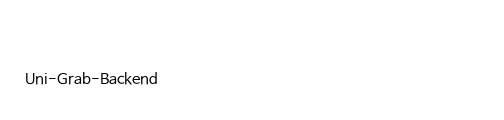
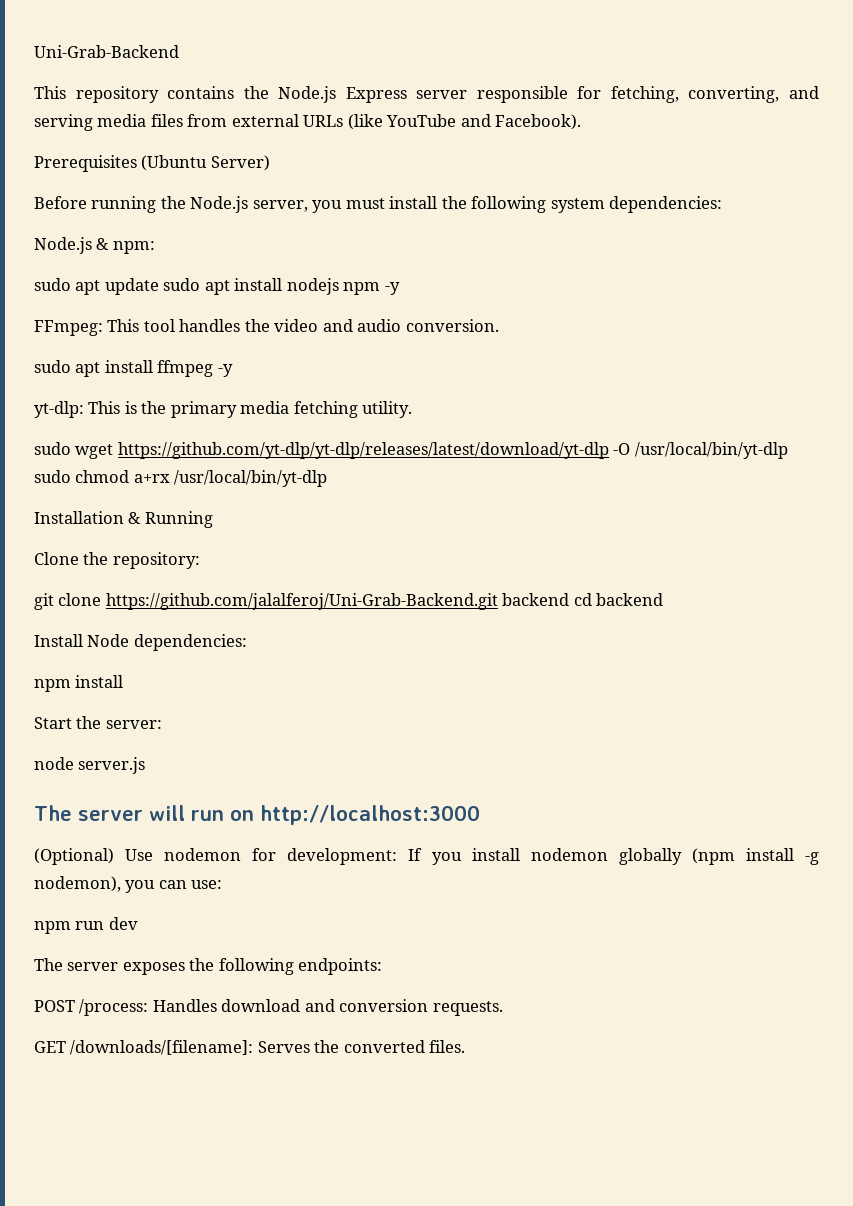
+ This repository contains the Node.js Express server responsible for fetching, converting, and serving media files from external URLs (like YouTube and Facebook).
+ Prerequisites (Ubuntu Server)
+ Before running the Node.js server, you must install the following system dependencies:
+ Node.js & npm:
+ sudo apt update sudo apt install nodejs npm -y
+ FFmpeg: This tool handles the video and audio conversion.
+ sudo apt install ffmpeg -y
+ yt-dlp: This is the primary media fetching utility.
+ sudo wget https://github.com/yt-dlp/yt-dlp/releases/latest/download/yt-dlp -O /usr/local/bin/yt-dlp sudo chmod a+rx /usr/local/bin/yt-dlp
+ Installation & Running
+ Clone the repository:
+ git clone https://github.com/jalalferoj/Uni-Grab-Backend.git backend cd backend
+ Install Node dependencies:
+ npm install
+ Start the server:
+ node server.js
+ The server will run on http://localhost:3000
+ (Optional) Use nodemon for development: If you install nodemon globally (npm install -g nodemon), you can use:
+ npm run dev
+ The server exposes the following endpoints:
+ POST /process: Handles download and conversion requests.
+ GET /downloads/[filename]: Serves the converted files.

